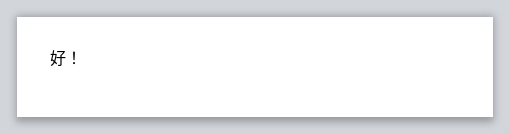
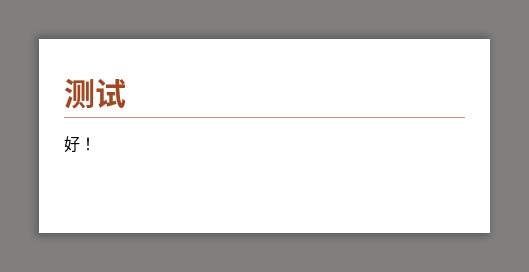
+ 测试

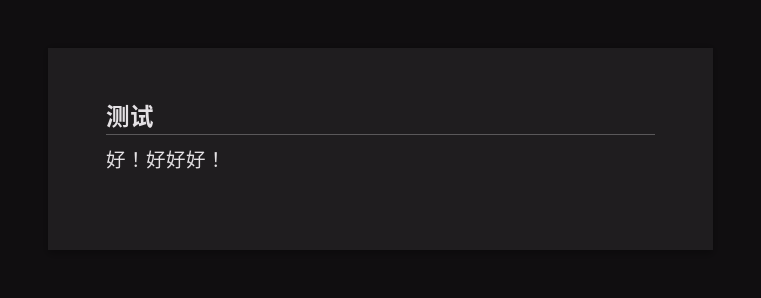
+ 好好好！

